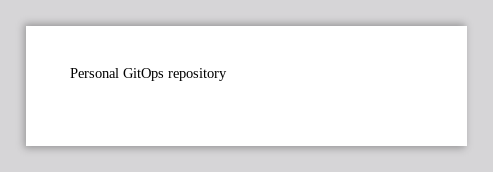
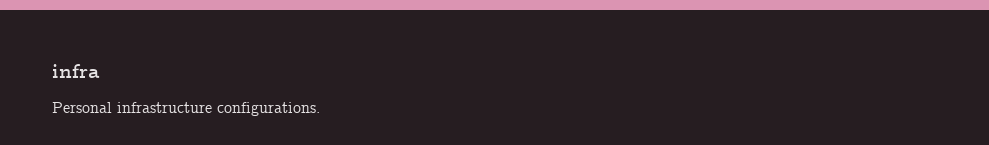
- Personal GitOps repository
+ infra
+ Personal infrastructure configurations.

